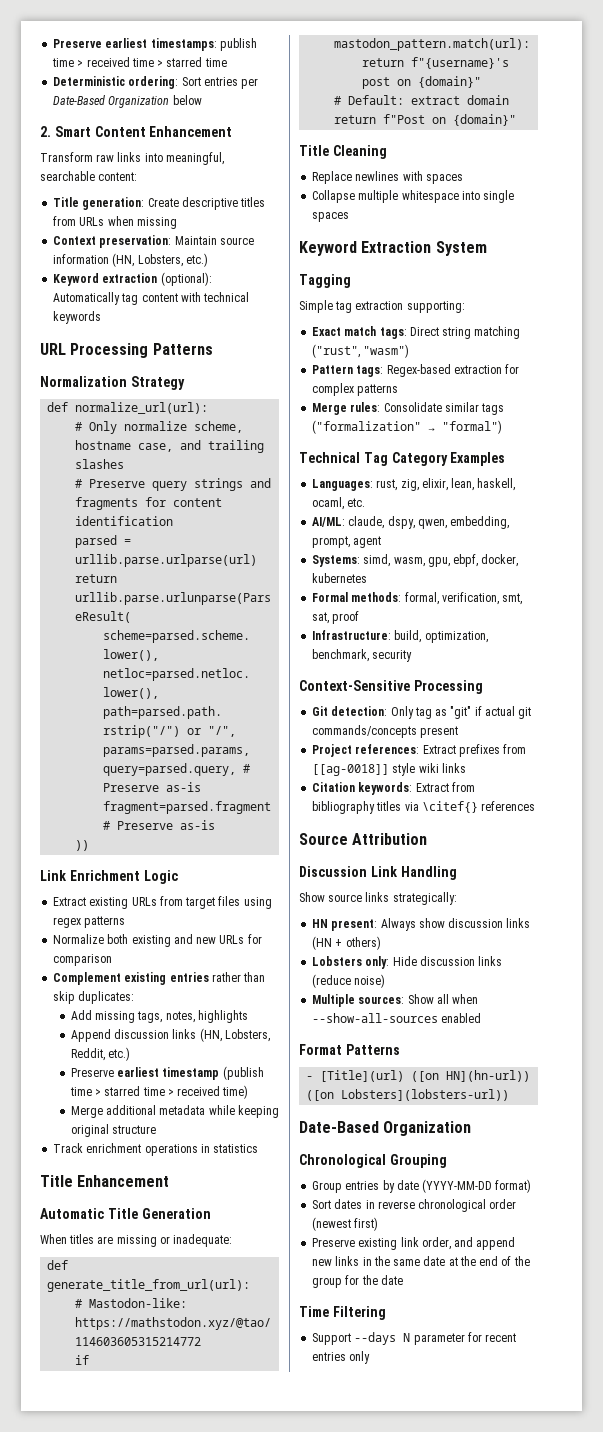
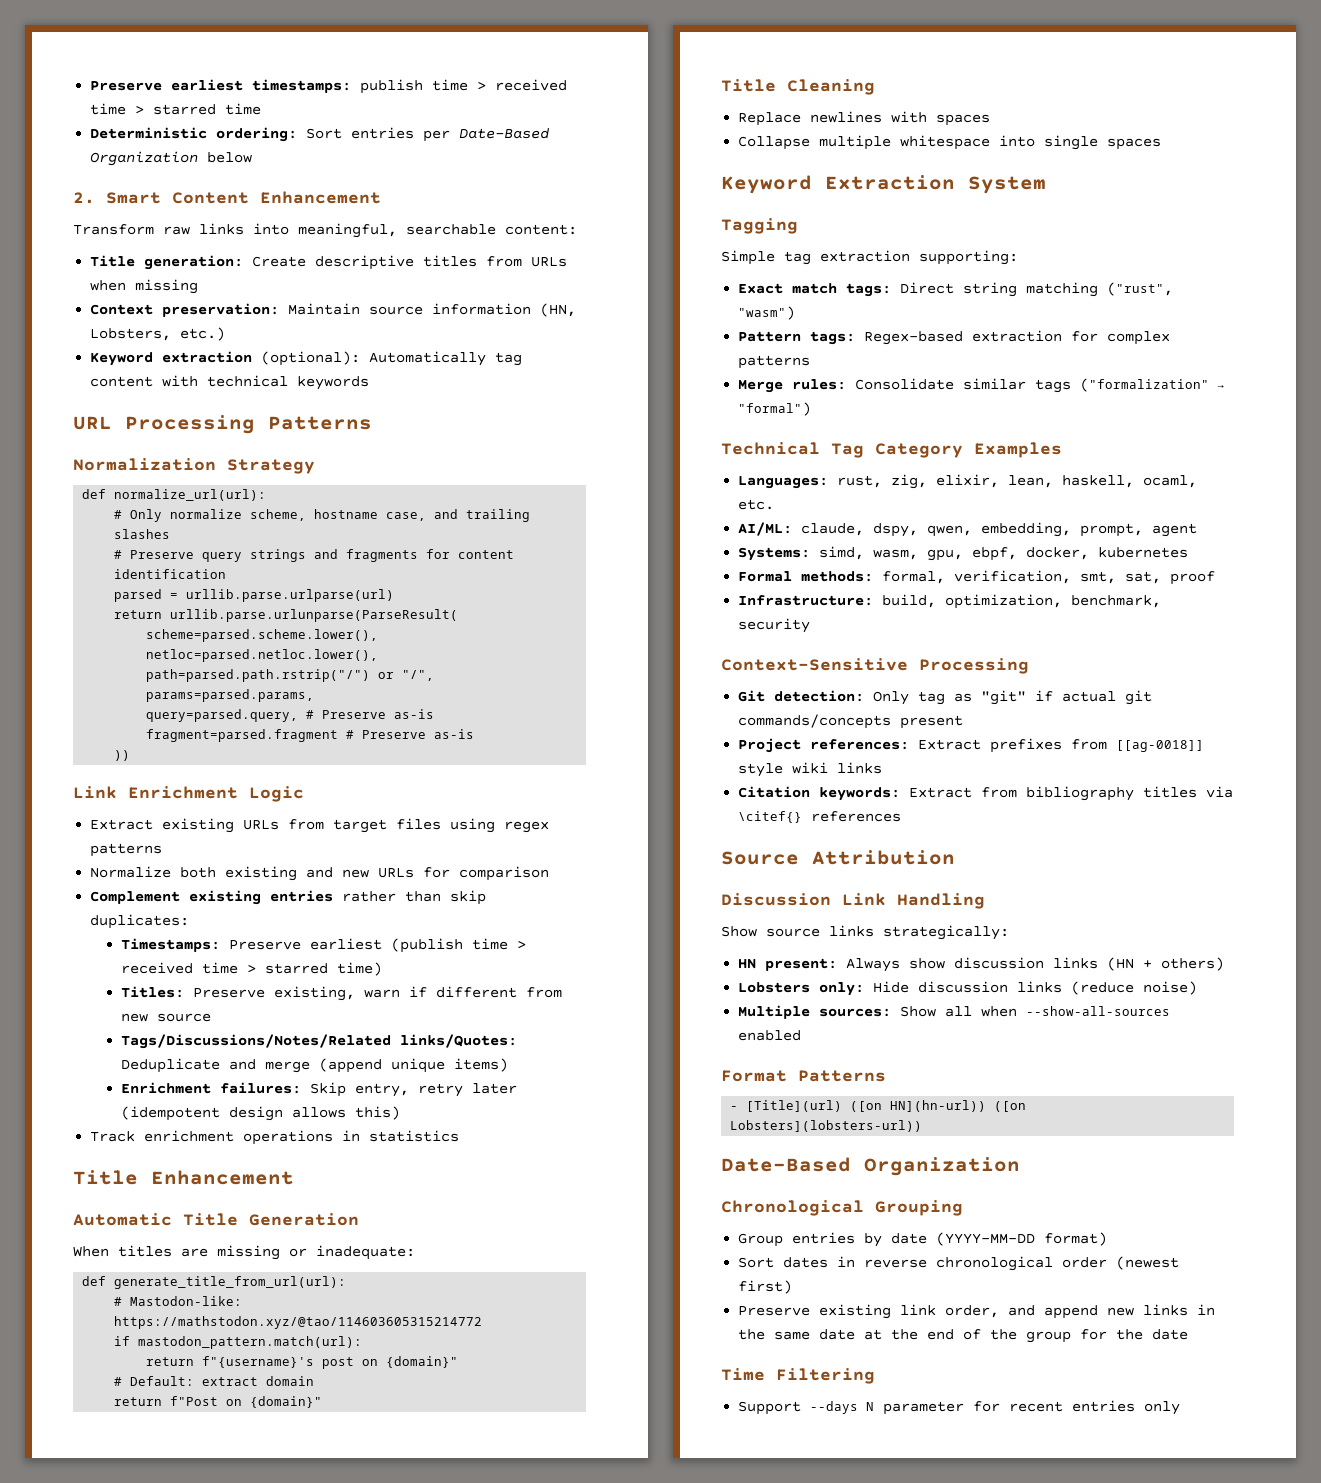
- Add missing tags, notes, highlights
- Append discussion links (HN, Lobsters, Reddit, etc.)
- Preserve earliest timestamp (publish time > starred time > received time)
+ Timestamps: Preserve earliest (publish time > received time > starred time)
- Merge additional metadata while keeping original structure
+ Titles: Preserve existing, warn if different from new source
+ Tags/Discussions/Notes/Related links/Quotes: Deduplicate and merge (append unique items)
+ Enrichment failures: Skip entry, retry later (idempotent design allows this)

